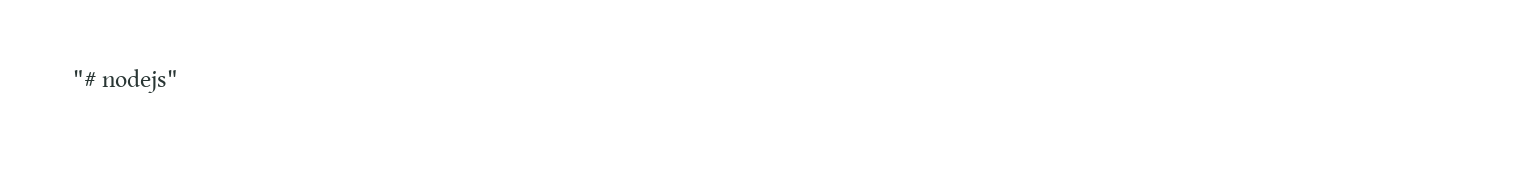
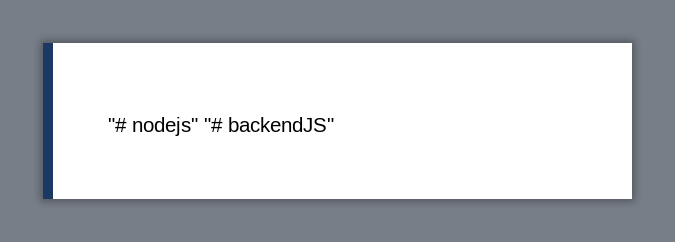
- "# nodejs"
+ "# nodejs" "# backendJS"

